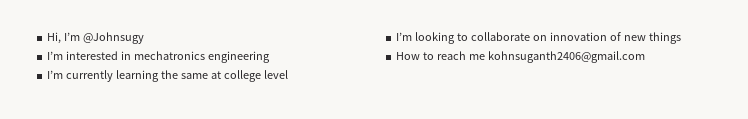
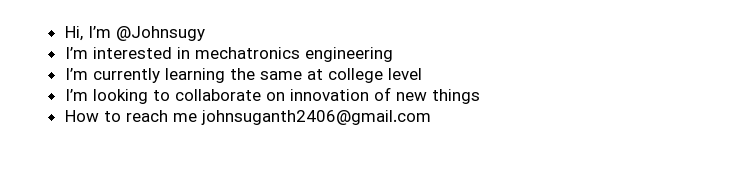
- How to reach me kohnsuganth2406@gmail.com
+ How to reach me johnsuganth2406@gmail.com

